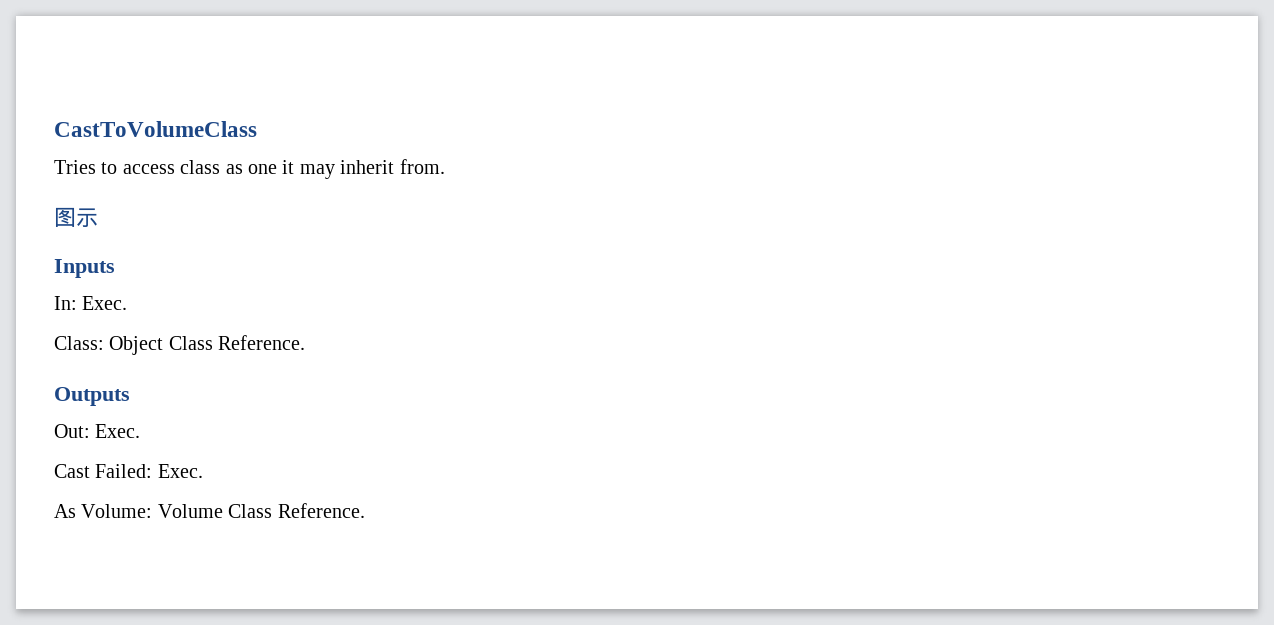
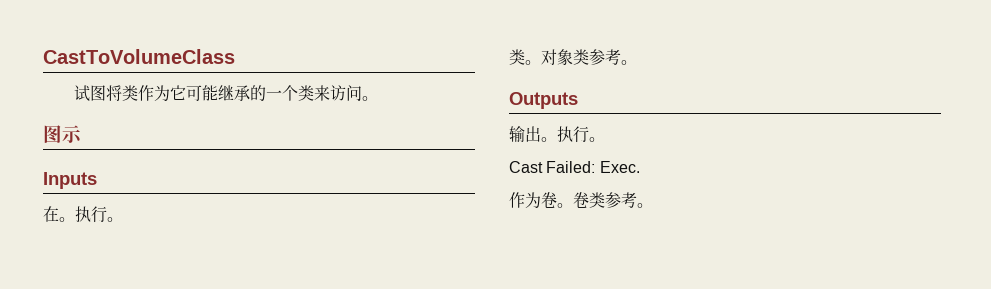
- Tries to access class as one it may inherit from.
+ 试图将类作为它可能继承的一个类来访问。
  图示
  Inputs
- In: Exec.
- Class: Object Class Reference.
+ 在。执行。
+ 类。对象类参考。
  Outputs
- Out: Exec.
+ 输出。执行。
  Cast Failed: Exec.
- As Volume: Volume Class Reference.
+ 作为卷。卷类参考。

